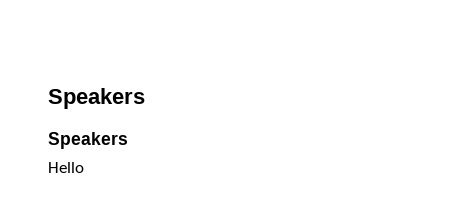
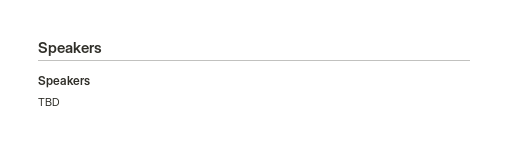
- Hello
+ TBD

